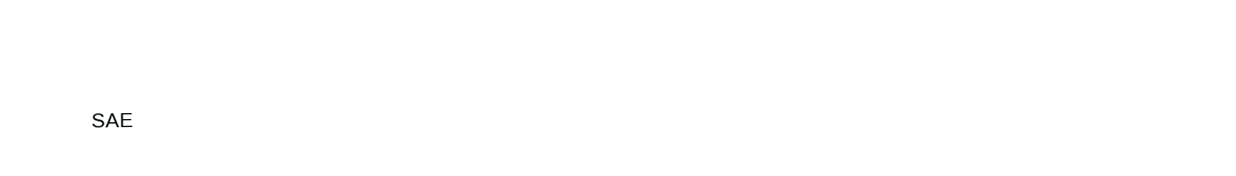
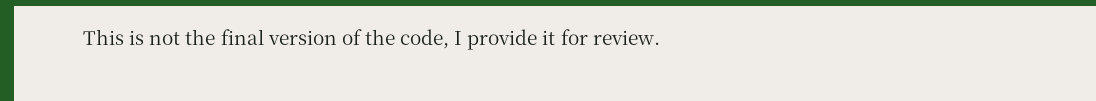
- SAE
+ This is not the final version of the code, I provide it for review.

